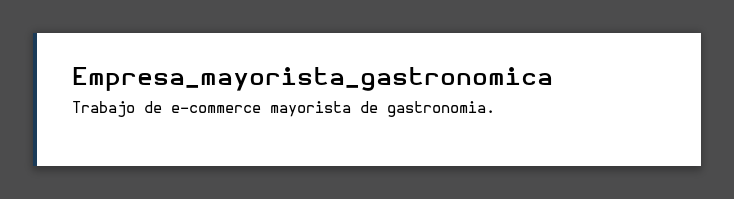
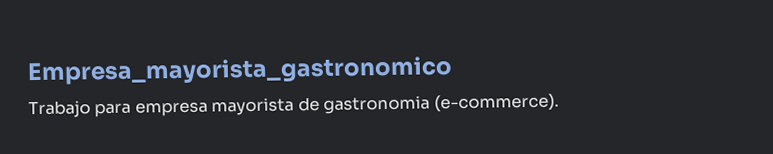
- Empresa_mayorista_gastronomica
+ Empresa_mayorista_gastronomico
- Trabajo de e-commerce mayorista de gastronomia.
+ Trabajo para empresa mayorista de gastronomia (e-commerce).

